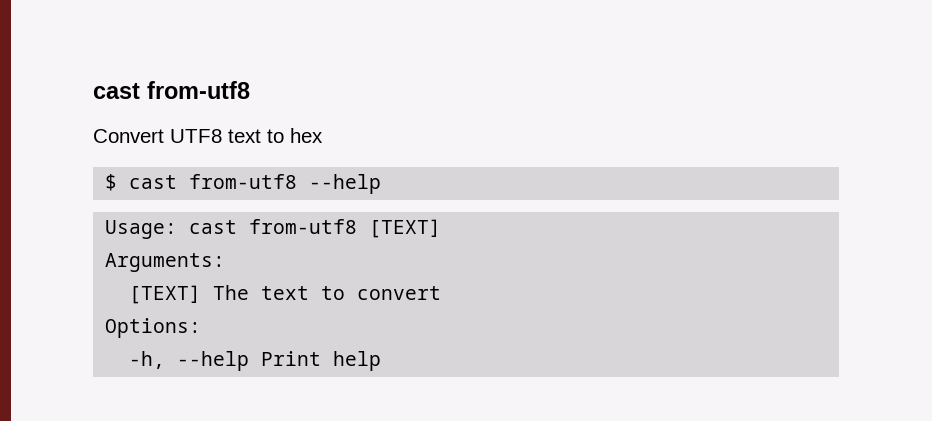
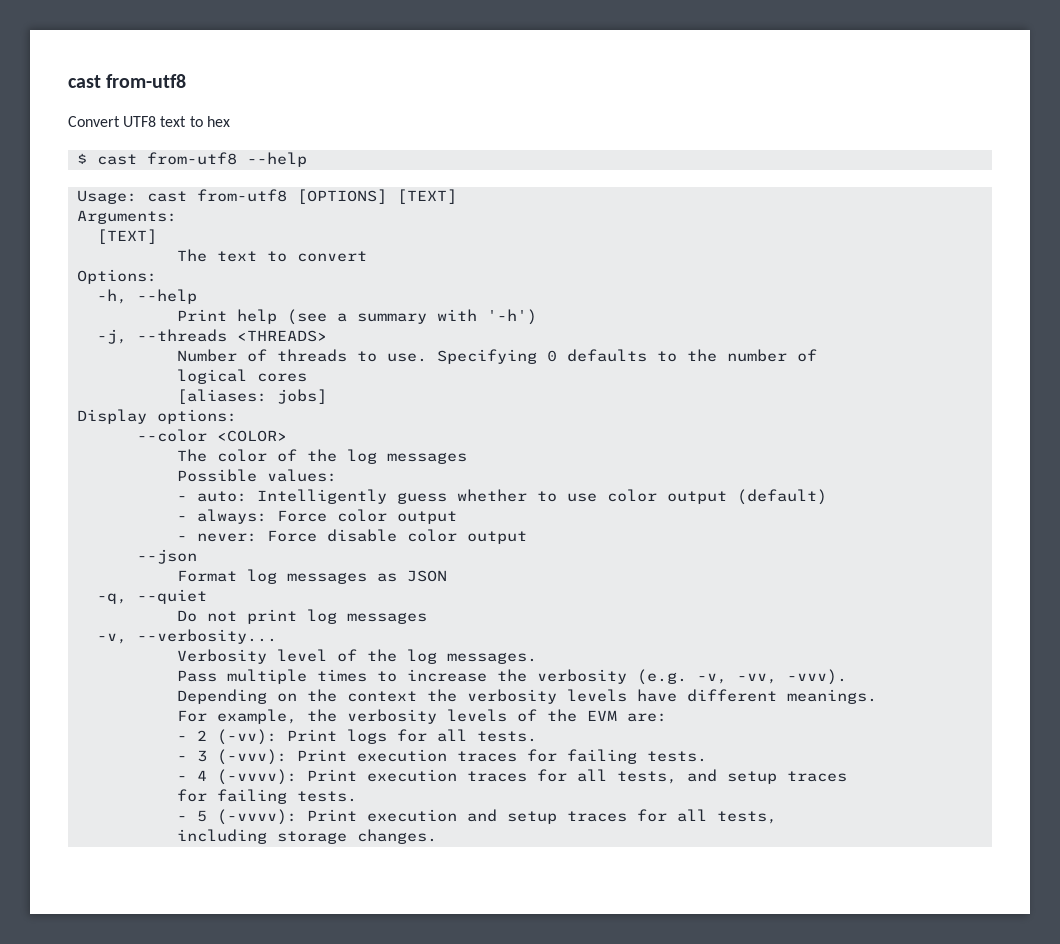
- Usage: cast from-utf8 [TEXT]
+ Usage: cast from-utf8 [OPTIONS] [TEXT]
  Arguments:
- [TEXT] The text to convert
+ [TEXT]
+ The text to convert
- -h, --help Print help
+ -h, --help
+ Print help (see a summary with '-h')
+ -j, --threads <THREADS>
+ Number of threads to use. Specifying 0 defaults to the number of
+ logical cores
+ [aliases: jobs]
+ Display options:
+ --color <COLOR>
+ The color of the log messages
+ Possible values:
+ - auto: Intelligently guess whether to use color output (default)
+ - always: Force color output
+ - never: Force disable color output
+ --json
+ Format log messages as JSON
+ -q, --quiet
+ Do not print log messages
+ -v, --verbosity...
+ Verbosity level of the log messages.
+ Pass multiple times to increase the verbosity (e.g. -v, -vv, -vvv).
+ Depending on the context the verbosity levels have different meanings.
+ For example, the verbosity levels of the EVM are:
+ - 2 (-vv): Print logs for all tests.
+ - 3 (-vvv): Print execution traces for failing tests.
+ - 4 (-vvvv): Print execution traces for all tests, and setup traces
+ for failing tests.
+ - 5 (-vvvv): Print execution and setup traces for all tests,
+ including storage changes.

